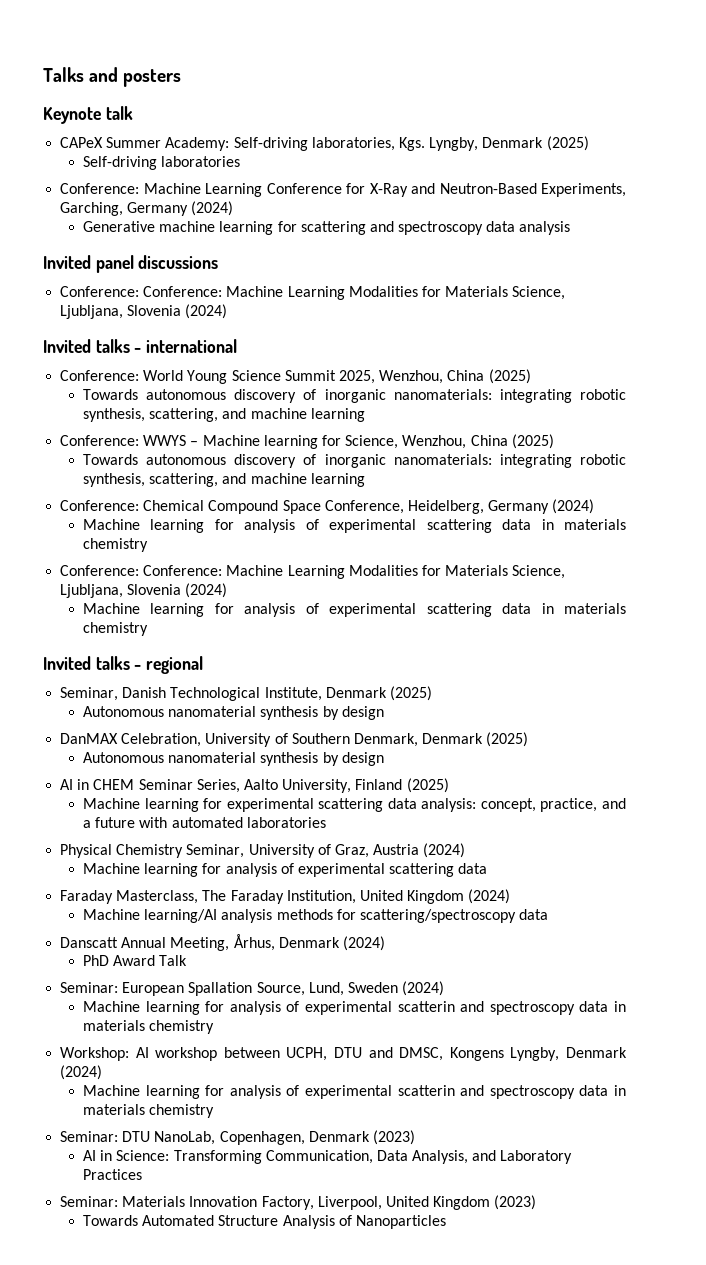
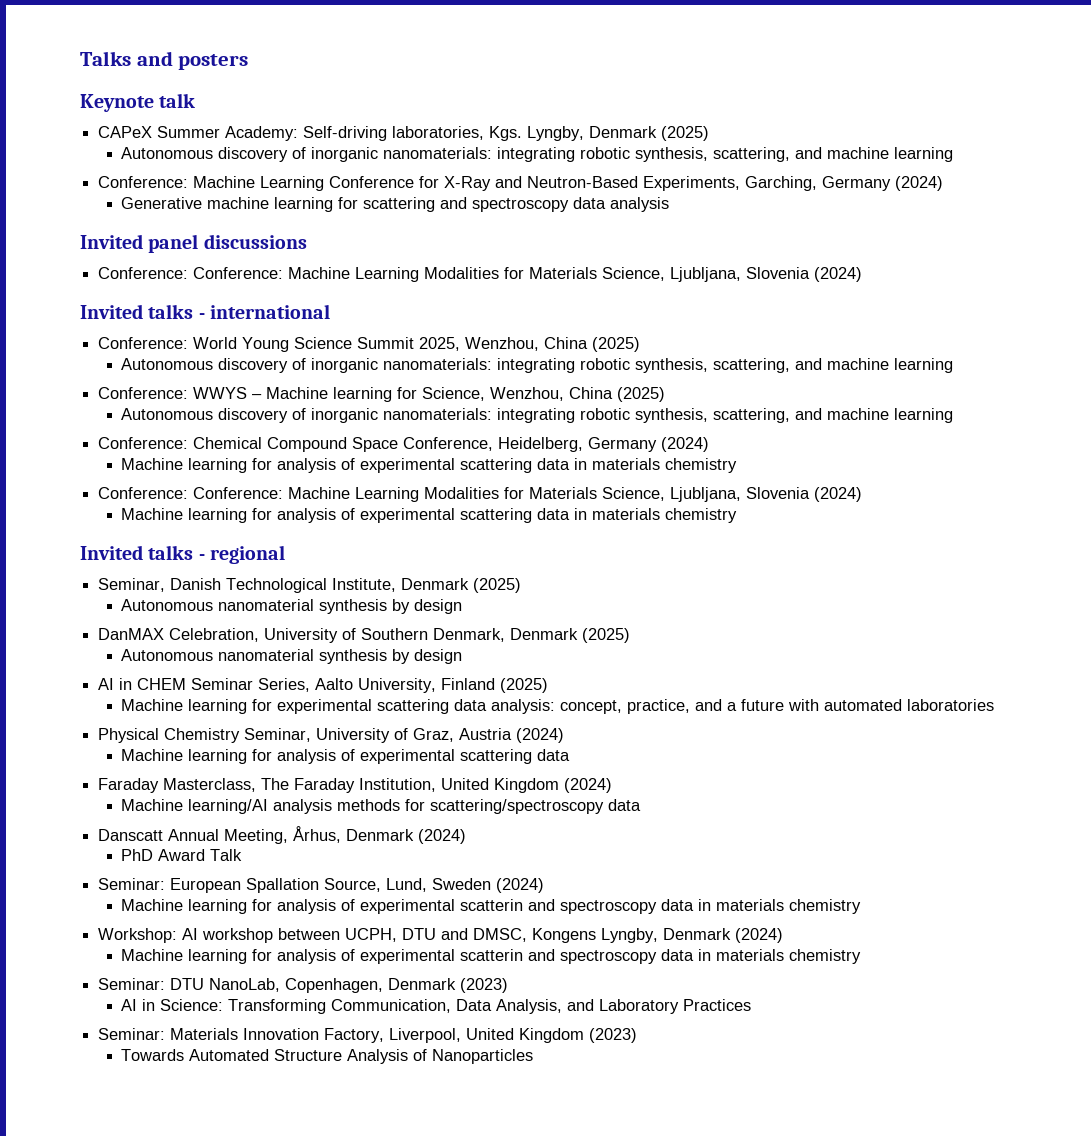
  CAPeX Summer Academy: Self-driving laboratories, Kgs. Lyngby, Denmark (2025)
- Self-driving laboratories
+ Autonomous discovery of inorganic nanomaterials: integrating robotic synthesis, scattering, and machine learning
  Conference: World Young Science Summit 2025, Wenzhou, China (2025)
- Towards autonomous discovery of inorganic nanomaterials: integrating robotic synthesis, scattering, and machine learning
+ Autonomous discovery of inorganic nanomaterials: integrating robotic synthesis, scattering, and machine learning
  Conference: WWYS – Machine learning for Science, Wenzhou, China (2025)
- Towards autonomous discovery of inorganic nanomaterials: integrating robotic synthesis, scattering, and machine learning
+ Autonomous discovery of inorganic nanomaterials: integrating robotic synthesis, scattering, and machine learning

